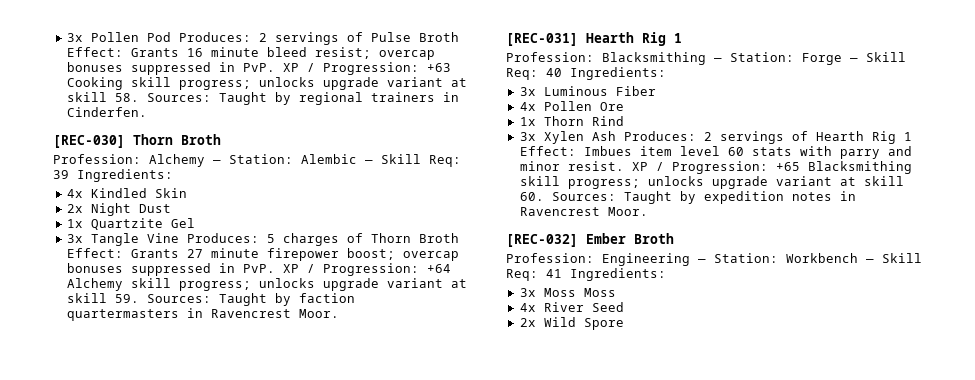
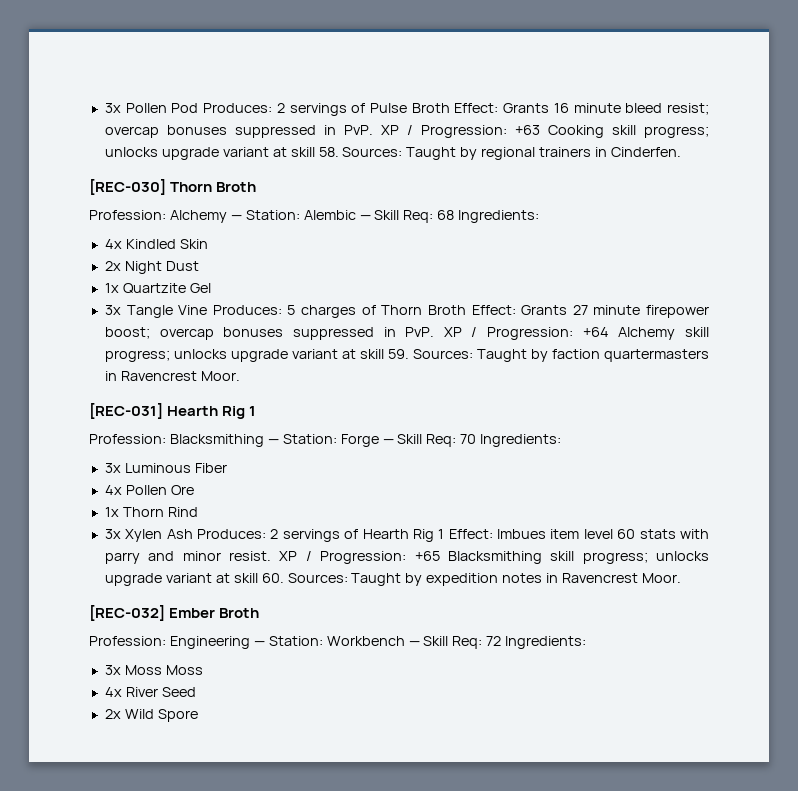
- Profession: Alchemy — Station: Alembic — Skill Req: 39 Ingredients:
+ Profession: Alchemy — Station: Alembic — Skill Req: 68 Ingredients:
- Profession: Blacksmithing — Station: Forge — Skill Req: 40 Ingredients:
+ Profession: Blacksmithing — Station: Forge — Skill Req: 70 Ingredients:
- Profession: Engineering — Station: Workbench — Skill Req: 41 Ingredients:
+ Profession: Engineering — Station: Workbench — Skill Req: 72 Ingredients:

